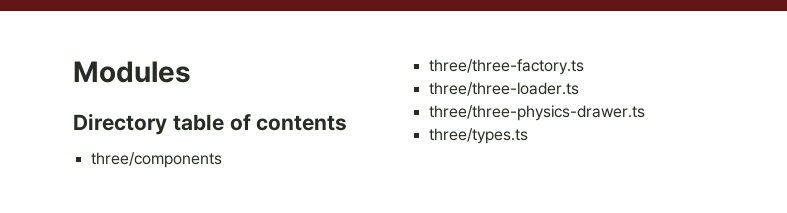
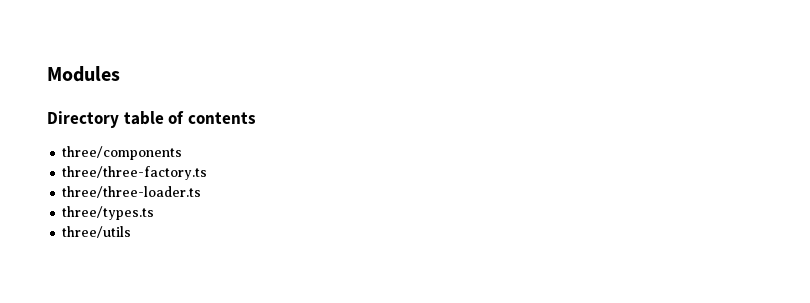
- three/three-physics-drawer.ts
  three/types.ts
+ three/utils

